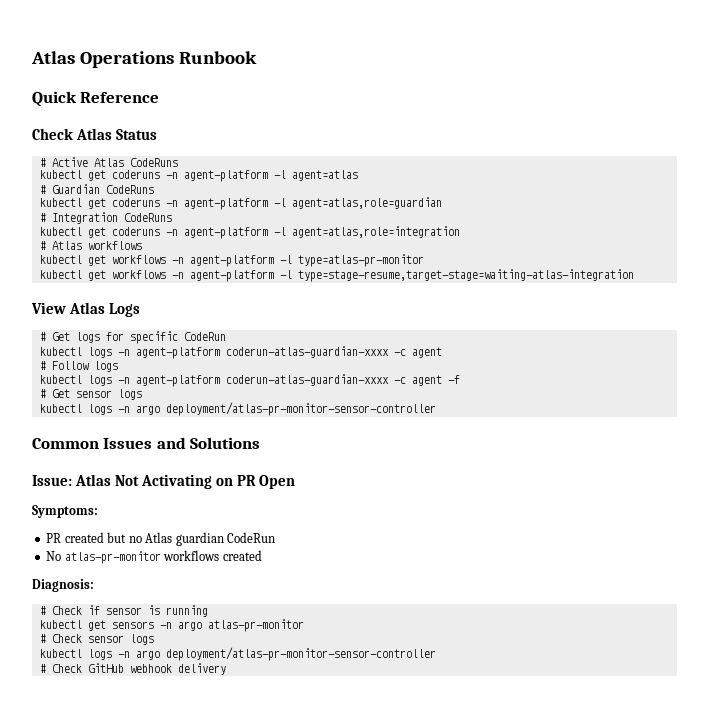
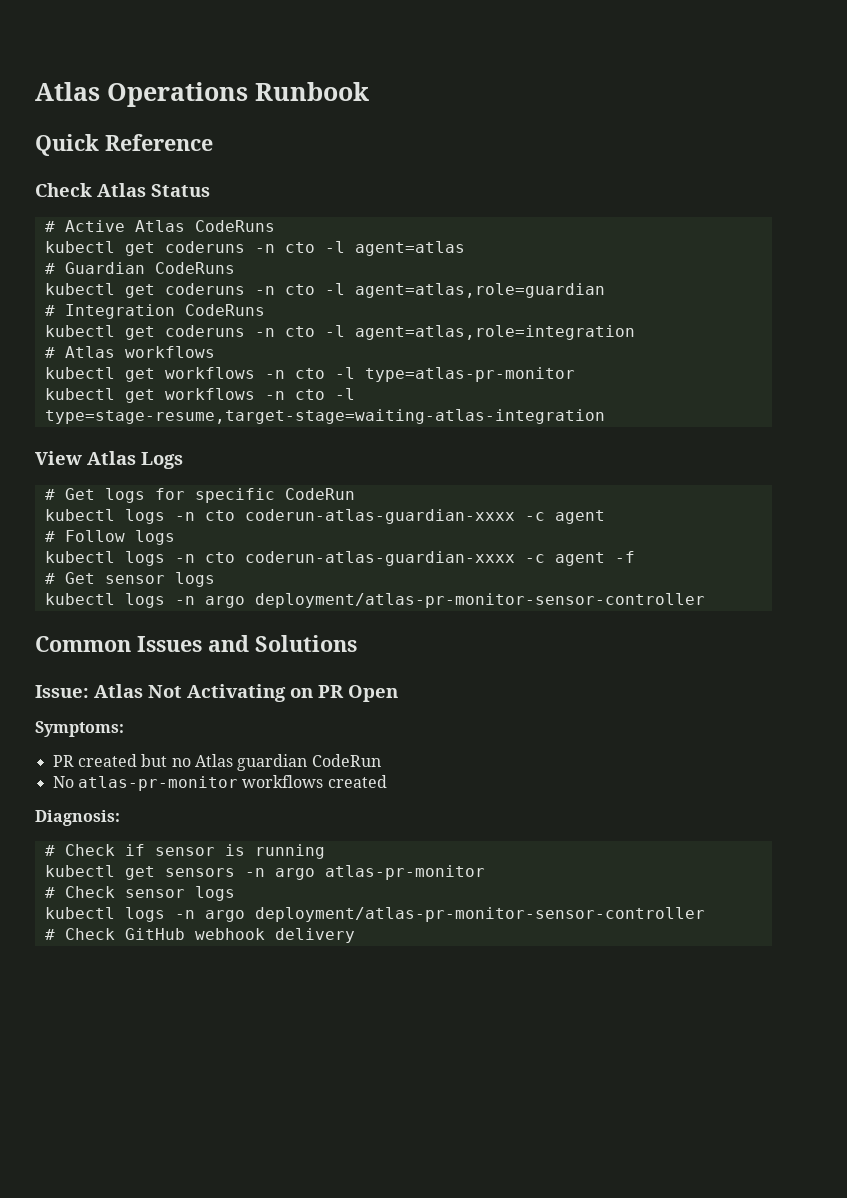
- kubectl get coderuns -n agent-platform -l agent=atlas
+ kubectl get coderuns -n cto -l agent=atlas
- kubectl get coderuns -n agent-platform -l agent=atlas,role=guardian
+ kubectl get coderuns -n cto -l agent=atlas,role=guardian
- kubectl get coderuns -n agent-platform -l agent=atlas,role=integration
+ kubectl get coderuns -n cto -l agent=atlas,role=integration
- kubectl get workflows -n agent-platform -l type=atlas-pr-monitor
+ kubectl get workflows -n cto -l type=atlas-pr-monitor
- kubectl get workflows -n agent-platform -l type=stage-resume,target-stage=waiting-atlas-integration
+ kubectl get workflows -n cto -l type=stage-resume,target-stage=waiting-atlas-integration
  # Get logs for specific CodeRun
- kubectl logs -n agent-platform coderun-atlas-guardian-xxxx -c agent
+ kubectl logs -n cto coderun-atlas-guardian-xxxx -c agent
- kubectl logs -n agent-platform coderun-atlas-guardian-xxxx -c agent -f
+ kubectl logs -n cto coderun-atlas-guardian-xxxx -c agent -f

